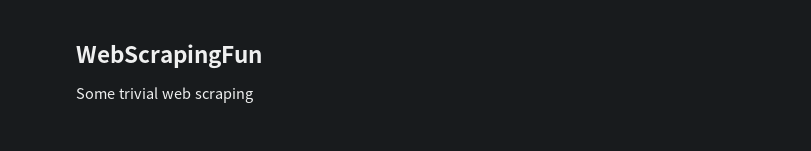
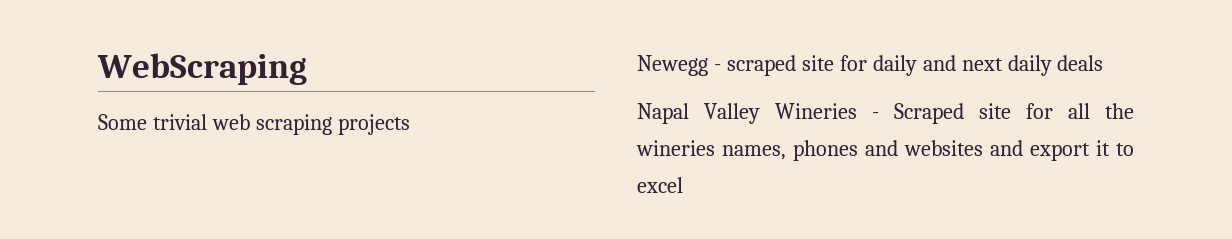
- WebScrapingFun
+ WebScraping
- Some trivial web scraping
+ Some trivial web scraping projects
+ Newegg - scraped site for daily and next daily deals
+ Napal Valley Wineries - Scraped site for all the wineries names, phones and websites and export it to excel

